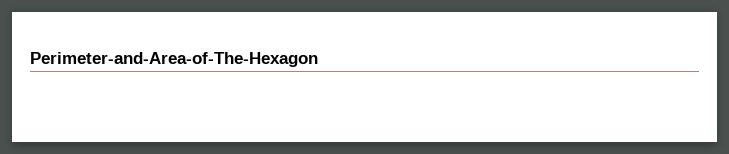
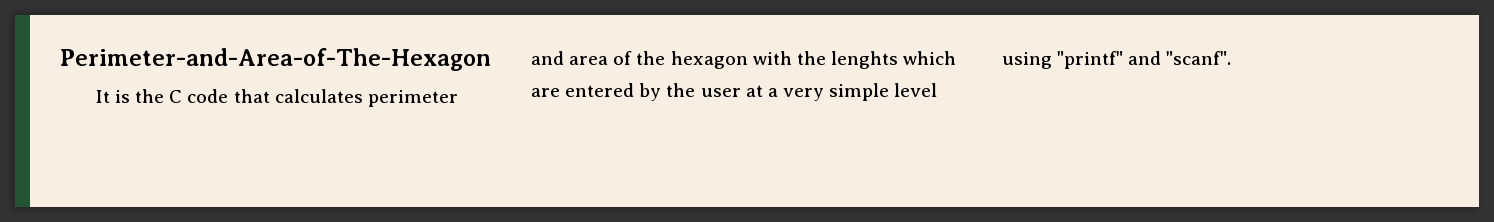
+ It is the C code that calculates perimeter and area of the hexagon with the lenghts which are entered by the user at a very simple level using "printf" and "scanf".

